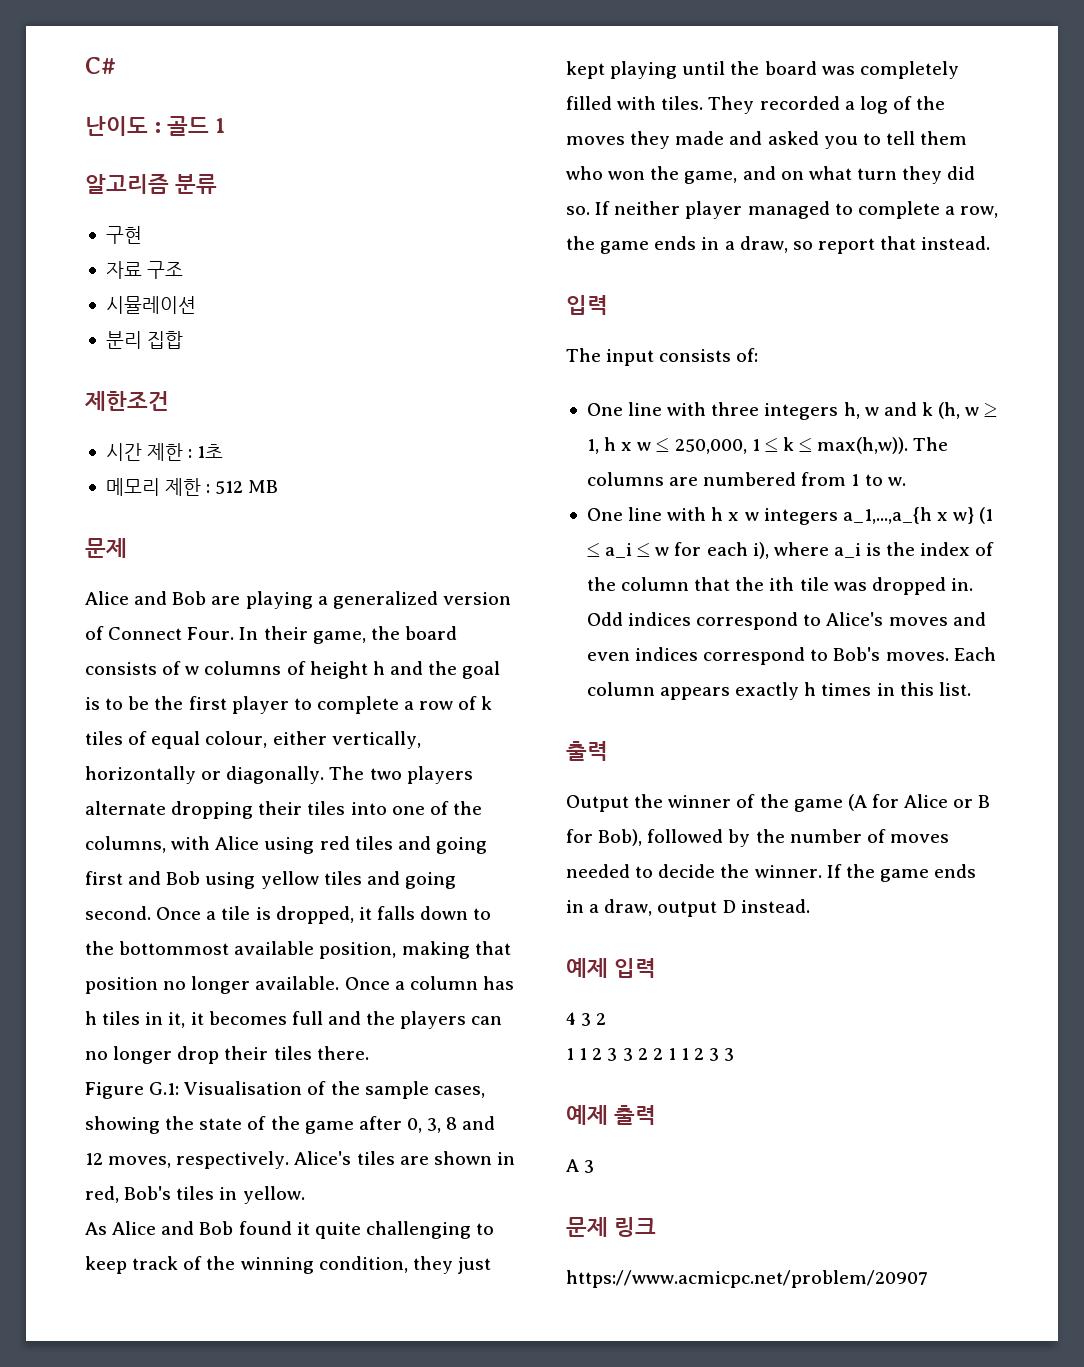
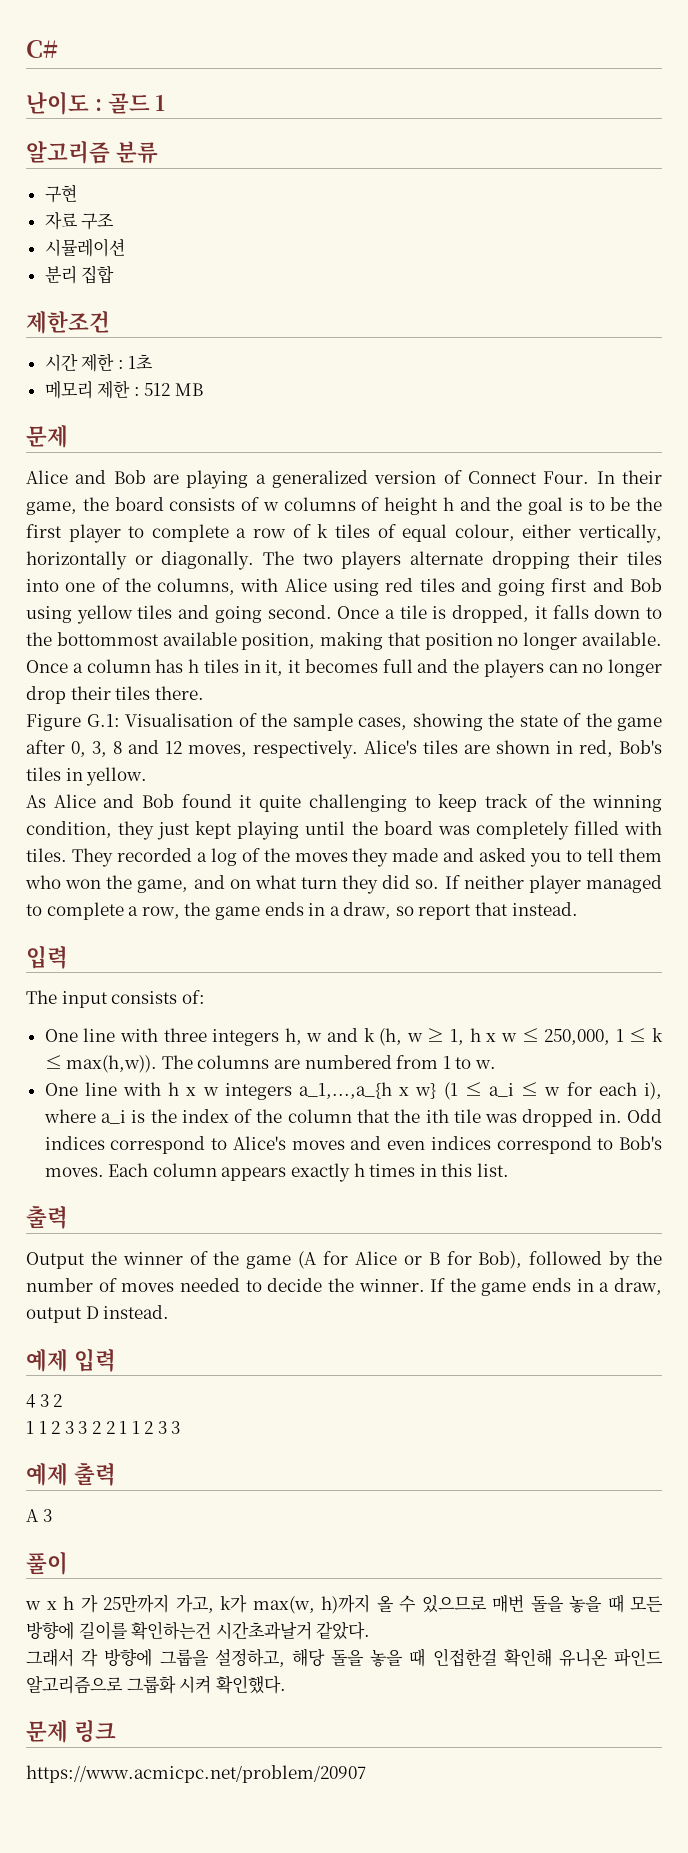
+ 풀이
+ w x h 가 25만까지 가고, k가 max(w, h)까지 올 수 있으므로 매번 돌을 놓을 때 모든 방향에 길이를 확인하는건 시간초과날거 같았다.
+ 그래서 각 방향에 그룹을 설정하고, 해당 돌을 놓을 때 인접한걸 확인해 유니온 파인드 알고리즘으로 그룹화 시켜 확인했다.

